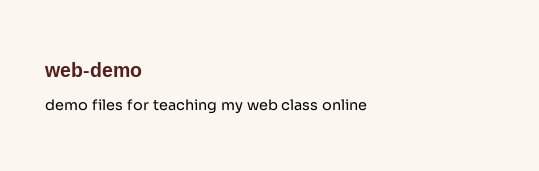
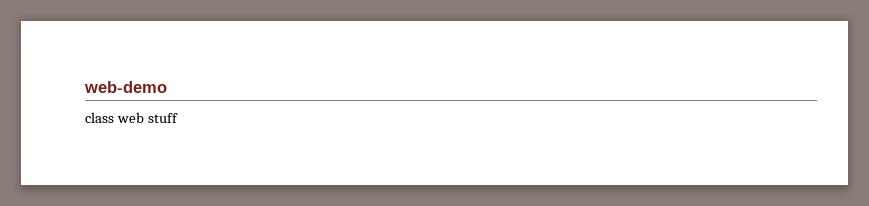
- demo files for teaching my web class online
+ class web stuff

